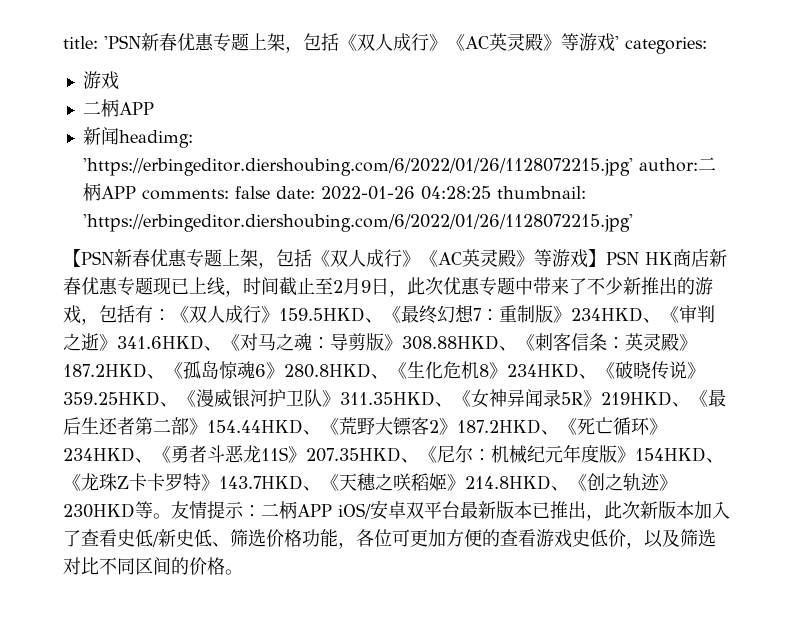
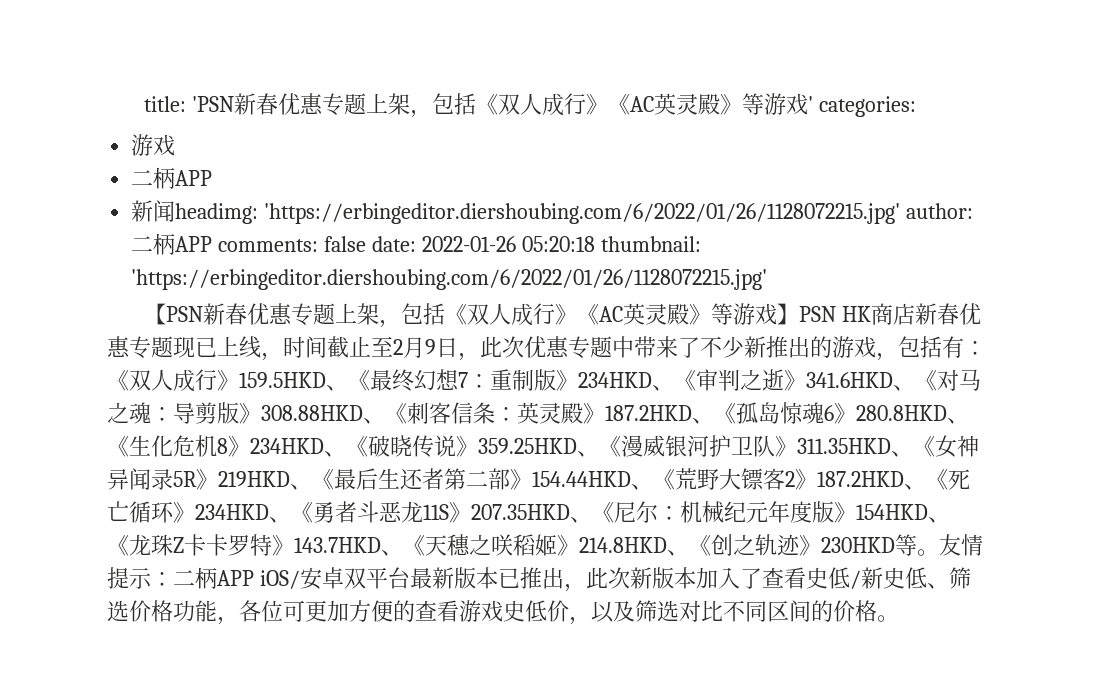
- 新闻headimg: 'https://erbingeditor.diershoubing.com/6/2022/01/26/1128072215.jpg' author:二柄APP comments: false date: 2022-01-26 04:28:25 thumbnail: 'https://erbingeditor.diershoubing.com/6/2022/01/26/1128072215.jpg'
+ 新闻headimg: 'https://erbingeditor.diershoubing.com/6/2022/01/26/1128072215.jpg' author:二柄APP comments: false date: 2022-01-26 05:20:18 thumbnail: 'https://erbingeditor.diershoubing.com/6/2022/01/26/1128072215.jpg'

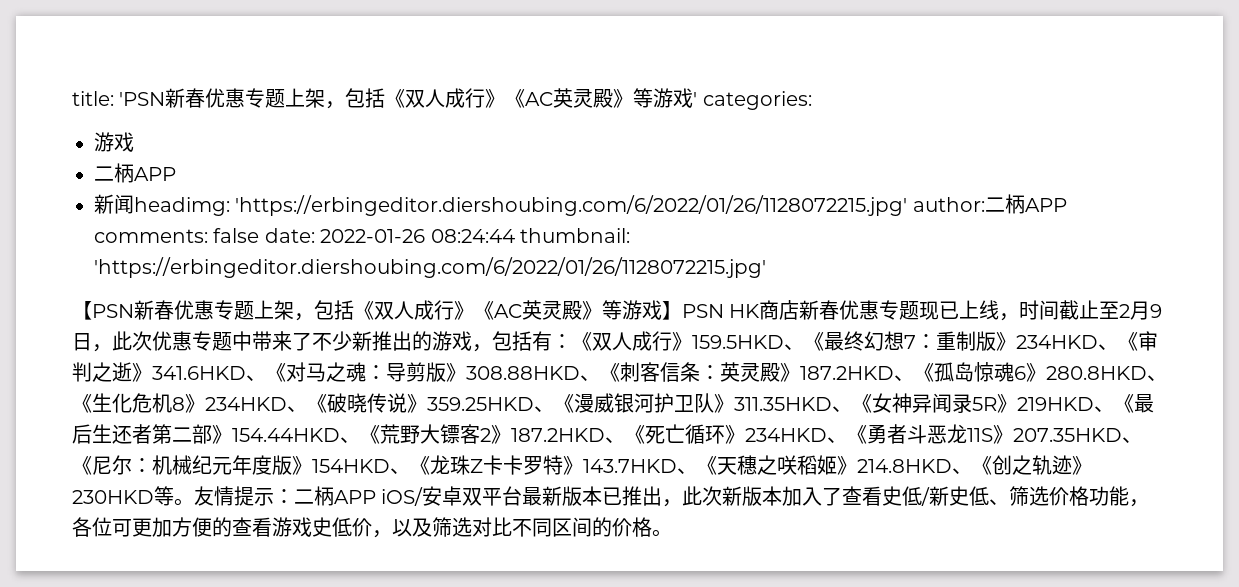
- 新闻headimg: 'https://erbingeditor.diershoubing.com/6/2022/01/26/1128072215.jpg' author:二柄APP comments: false date: 2022-01-26 05:20:18 thumbnail: 'https://erbingeditor.diershoubing.com/6/2022/01/26/1128072215.jpg'
+ 新闻headimg: 'https://erbingeditor.diershoubing.com/6/2022/01/26/1128072215.jpg' author:二柄APP comments: false date: 2022-01-26 08:24:44 thumbnail: 'https://erbingeditor.diershoubing.com/6/2022/01/26/1128072215.jpg'

